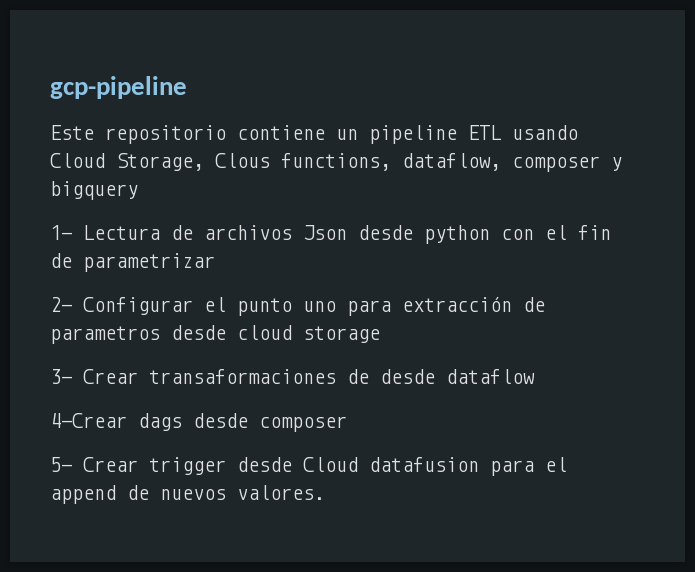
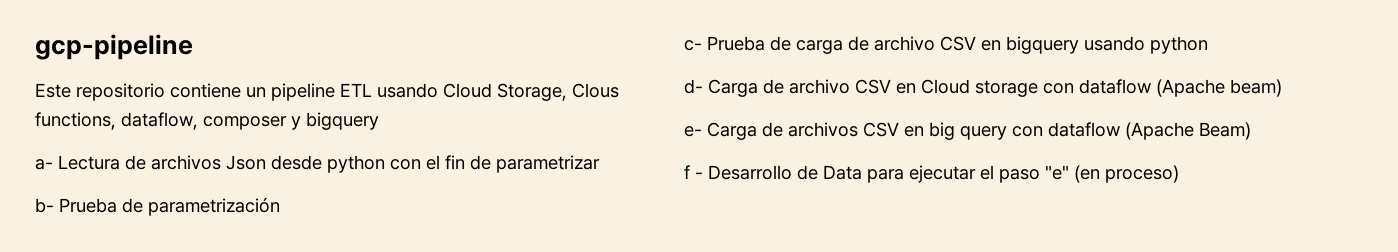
- 1- Lectura de archivos Json desde python con el fin de parametrizar
+ a- Lectura de archivos Json desde python con el fin de parametrizar
- 2- Configurar el punto uno para extracción de parametros desde cloud storage
- 3- Crear transaformaciones de desde dataflow
- 4-Crear dags desde composer
- 5- Crear trigger desde Cloud datafusion para el append de nuevos valores.
+ b- Prueba de parametrización
+ c- Prueba de carga de archivo CSV en bigquery usando python
+ d- Carga de archivo CSV en Cloud storage con dataflow (Apache beam)
+ e- Carga de archivos CSV en big query con dataflow (Apache Beam)
+ f - Desarrollo de Data para ejecutar el paso "e" (en proceso)

